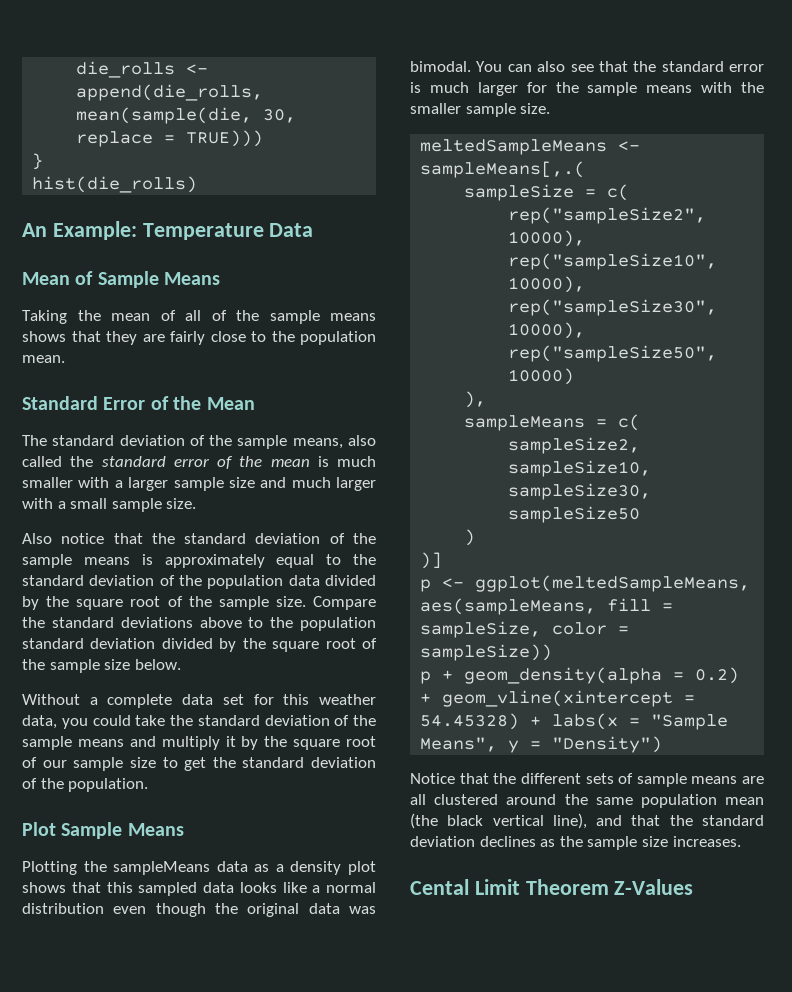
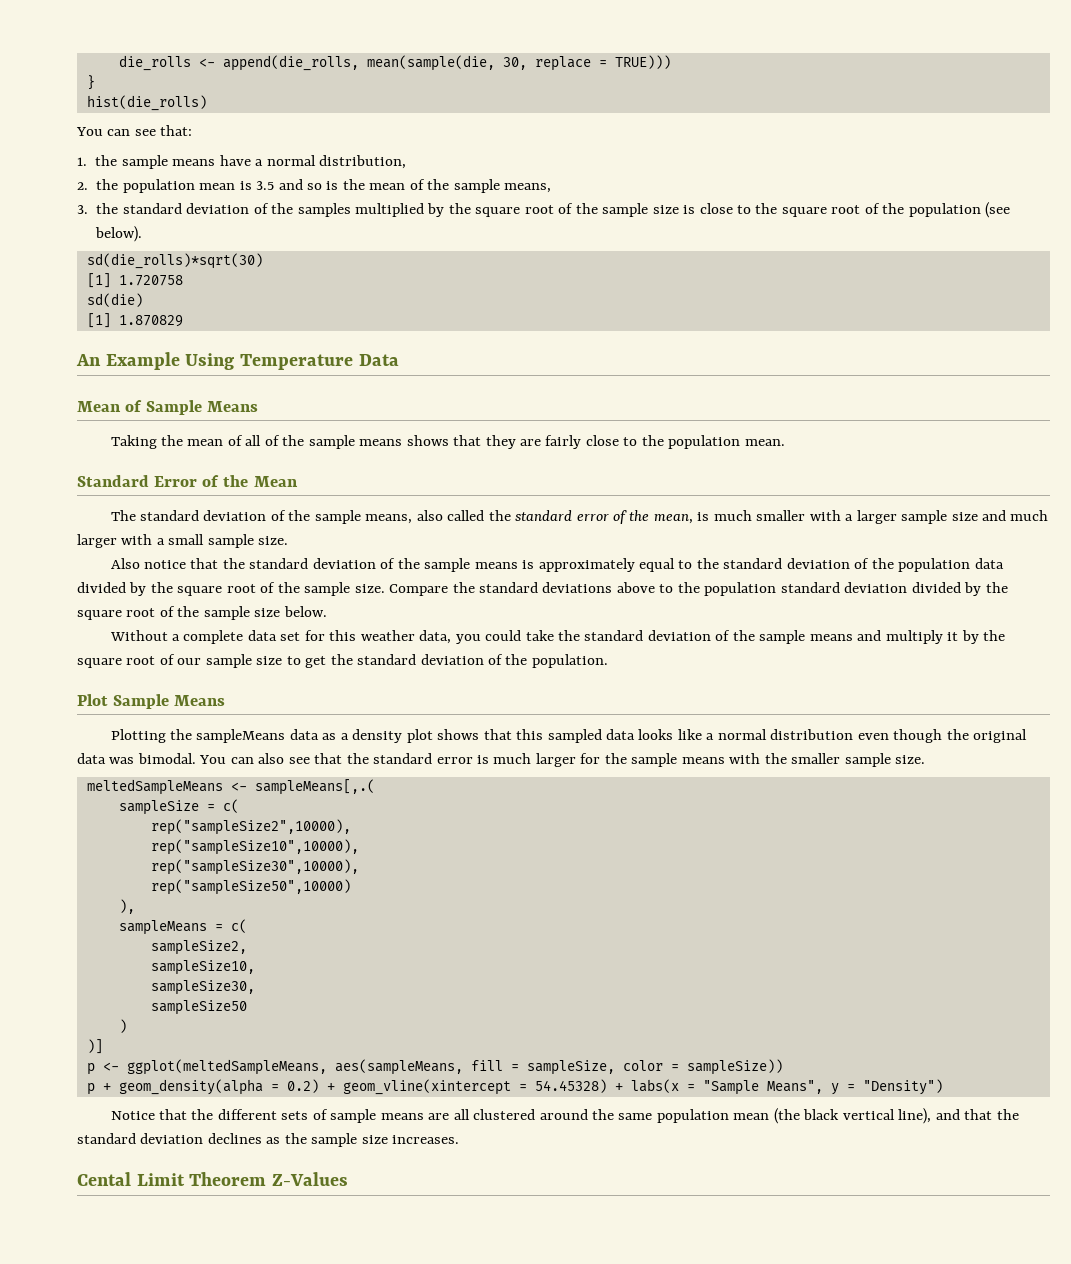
+ You can see that:
+ 1. the sample means have a normal distribution,
+ 2. the population mean is 3.5 and so is the mean of the sample means,
+ 3. the standard deviation of the samples multiplied by the square root of the sample size is close to the square root of the population (see below).
+ sd(die_rolls)*sqrt(30)
+ [1] 1.720758
+ sd(die)
+ [1] 1.870829
- An Example: Temperature Data
+ An Example Using Temperature Data
- The standard deviation of the sample means, also called the standard error of the mean is much smaller with a larger sample size and much larger with a small sample size.
+ The standard deviation of the sample means, also called the standard error of the mean, is much smaller with a larger sample size and much larger with a small sample size.

